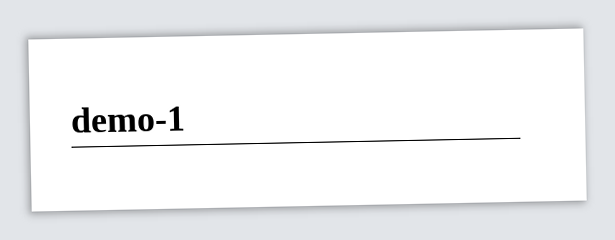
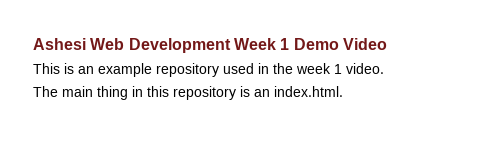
- demo-1
+ Ashesi Web Development Week 1 Demo Video
+ This is an example repository used in the week 1 video.
+ The main thing in this repository is an index.html.

